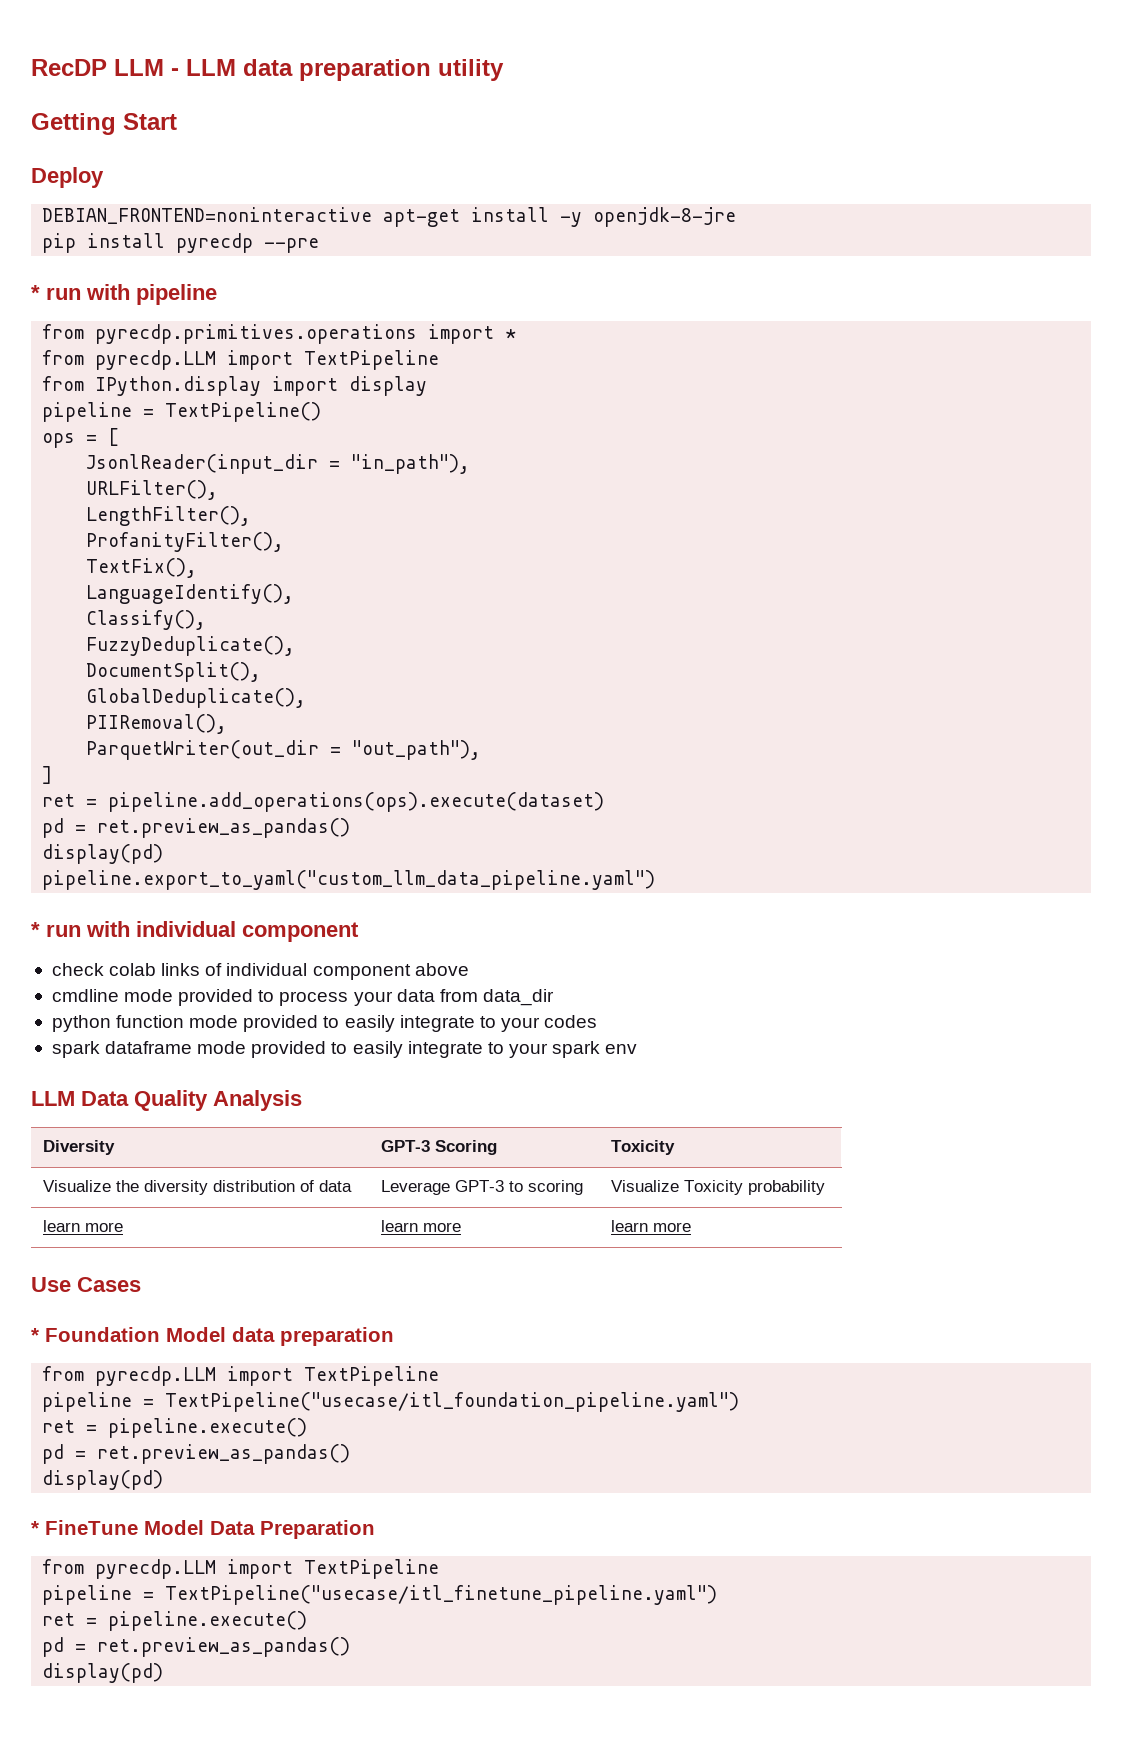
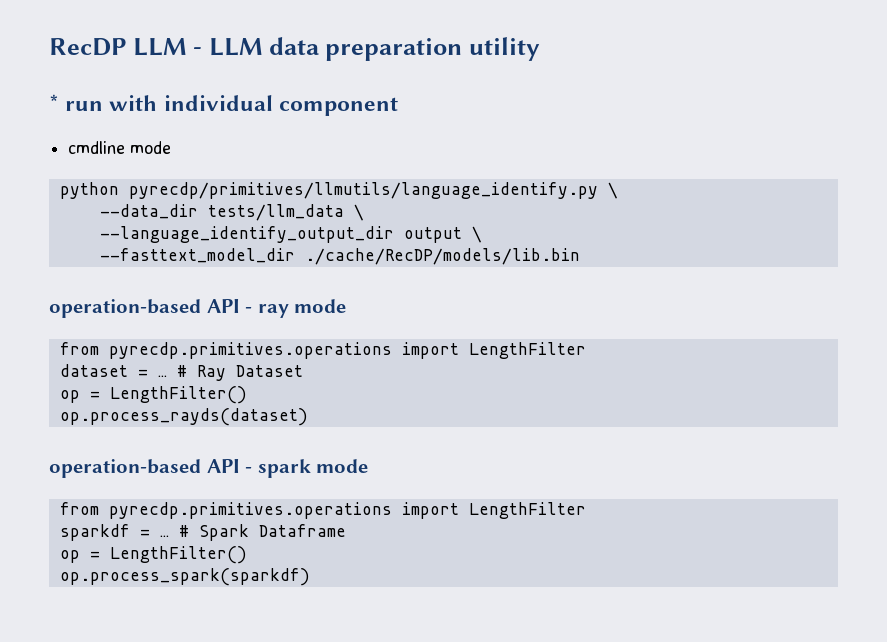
- Getting Start
- Deploy
- DEBIAN_FRONTEND=noninteractive apt-get install -y openjdk-8-jre
- pip install pyrecdp --pre
- * run with pipeline
- from pyrecdp.primitives.operations import *
- from pyrecdp.LLM import TextPipeline
- from IPython.display import display
- pipeline = TextPipeline()
- ops = [
- JsonlReader(input_dir = "in_path"),
- URLFilter(),
- LengthFilter(),
- ProfanityFilter(),
- TextFix(),
- LanguageIdentify(),
- Classify(),
- FuzzyDeduplicate(),
- DocumentSplit(),
- GlobalDeduplicate(),
- PIIRemoval(),
- ParquetWriter(out_dir = "out_path"),
- ]
- ret = pipeline.add_operations(ops).execute(dataset)
- pd = ret.preview_as_pandas()
- display(pd)
- pipeline.export_to_yaml("custom_llm_data_pipeline.yaml")
- check colab links of individual component above
- cmdline mode provided to process your data from data_dir
- python function mode provided to easily integrate to your codes
- spark dataframe mode provided to easily integrate to your spark env
- LLM Data Quality Analysis
- Diversity | GPT-3 Scoring | Toxicity
- Visualize the diversity distribution of data | Leverage GPT-3 to scoring | Visualize Toxicity probability
- learn more | learn more | learn more
- Use Cases
- * Foundation Model data preparation
- from pyrecdp.LLM import TextPipeline
- pipeline = TextPipeline("usecase/itl_foundation_pipeline.yaml")
- ret = pipeline.execute()
- pd = ret.preview_as_pandas()
- display(pd)
- * FineTune Model Data Preparation
- from pyrecdp.LLM import TextPipeline
- pipeline = TextPipeline("usecase/itl_finetune_pipeline.yaml")
- ret = pipeline.execute()
- pd = ret.preview_as_pandas()
- display(pd)
+ cmdline mode
+ python pyrecdp/primitives/llmutils/language_identify.py \
+ --data_dir tests/llm_data \
+ --language_identify_output_dir output \
+ --fasttext_model_dir ./cache/RecDP/models/lib.bin
+ operation-based API - ray mode
+ from pyrecdp.primitives.operations import LengthFilter
+ dataset = … # Ray Dataset
+ op = LengthFilter()
+ op.process_rayds(dataset)
+ operation-based API - spark mode
+ from pyrecdp.primitives.operations import LengthFilter
+ sparkdf = … # Spark Dataframe
+ op = LengthFilter()
+ op.process_spark(sparkdf)

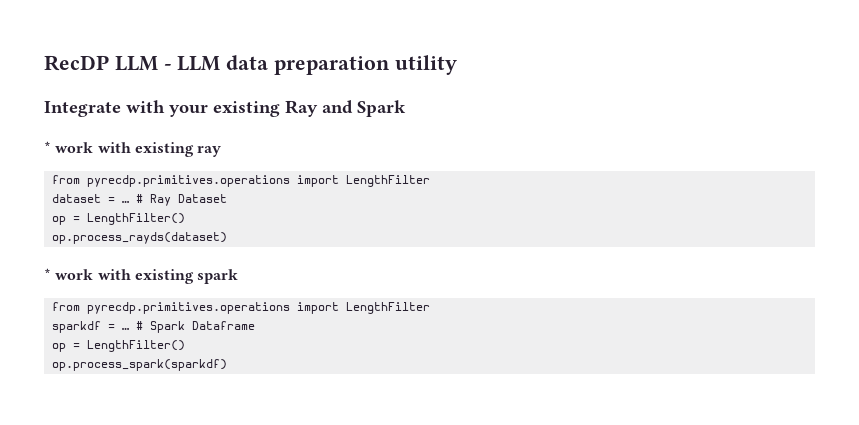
- * run with individual component
- cmdline mode
- python pyrecdp/primitives/llmutils/language_identify.py \
- --data_dir tests/llm_data \
- --language_identify_output_dir output \
- --fasttext_model_dir ./cache/RecDP/models/lib.bin
- operation-based API - ray mode
+ Integrate with your existing Ray and Spark
+ * work with existing ray
- operation-based API - spark mode
+ * work with existing spark

